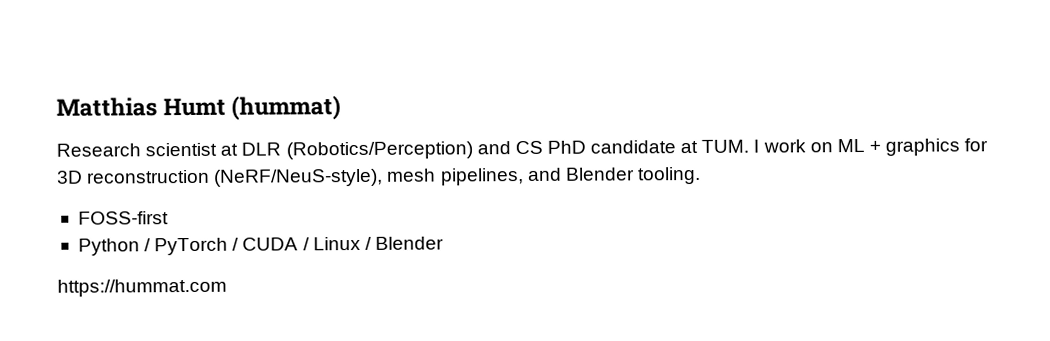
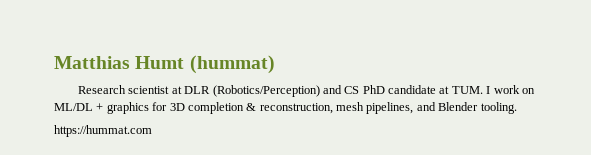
- Research scientist at DLR (Robotics/Perception) and CS PhD candidate at TUM. I work on ML + graphics for 3D reconstruction (NeRF/NeuS-style), mesh pipelines, and Blender tooling.
+ Research scientist at DLR (Robotics/Perception) and CS PhD candidate at TUM. I work on ML/DL + graphics for 3D completion & reconstruction, mesh pipelines, and Blender tooling.
- FOSS-first
- Python / PyTorch / CUDA / Linux / Blender

